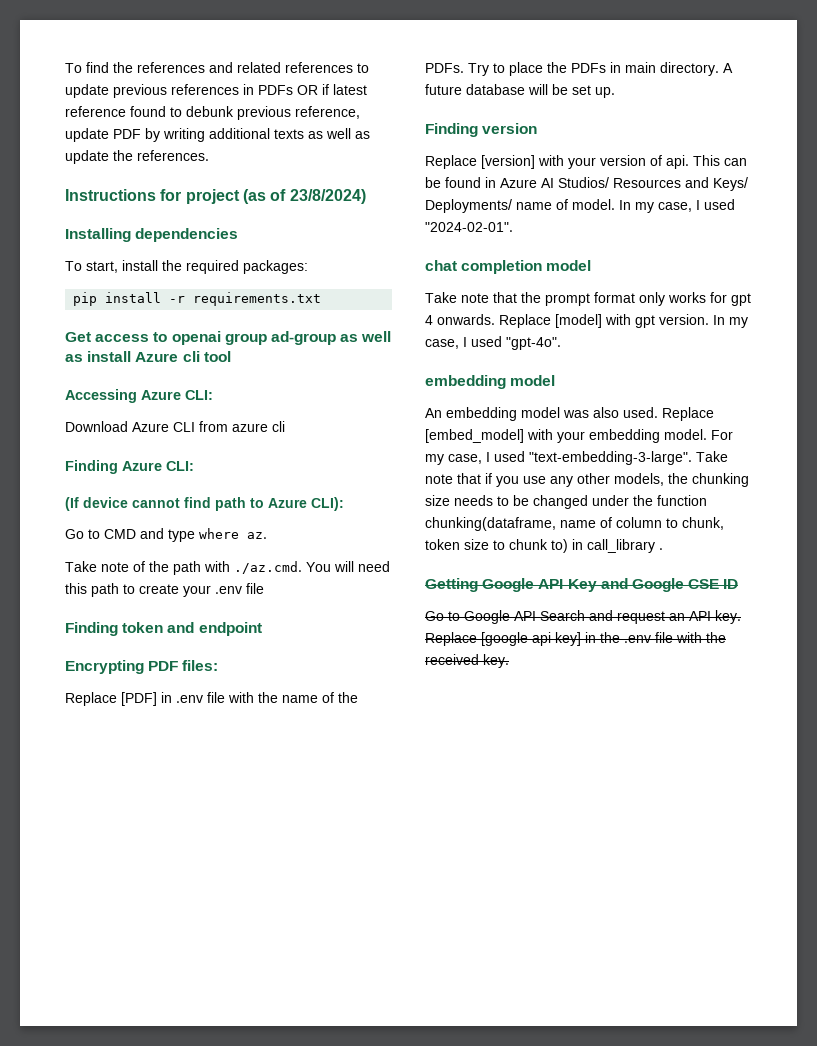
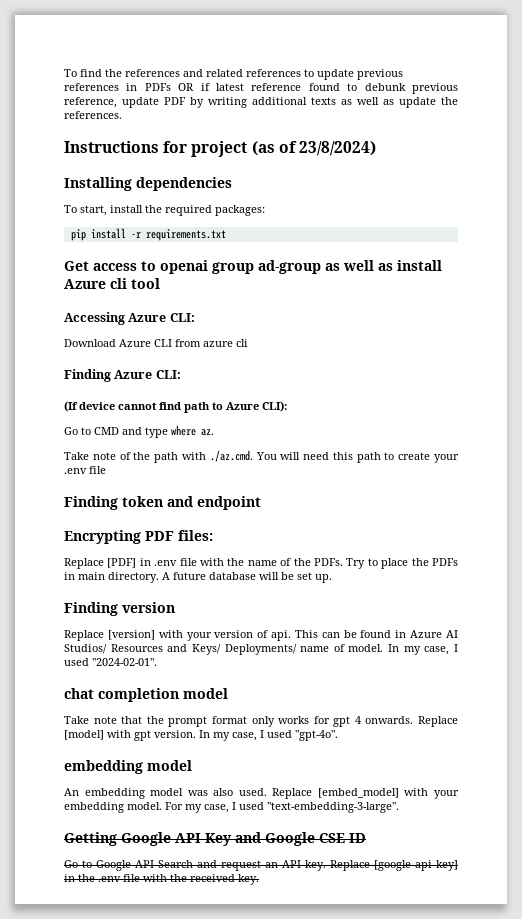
- Take note that if you use any other models, the chunking size needs to be changed under the function chunking(dataframe, name of column to chunk, token size to chunk to) in call_library .

